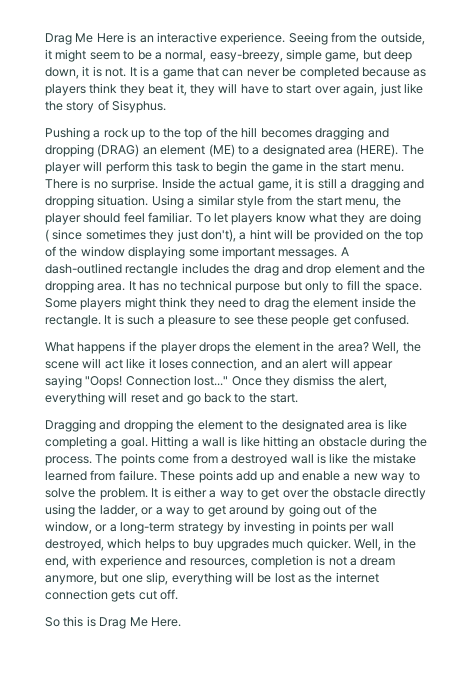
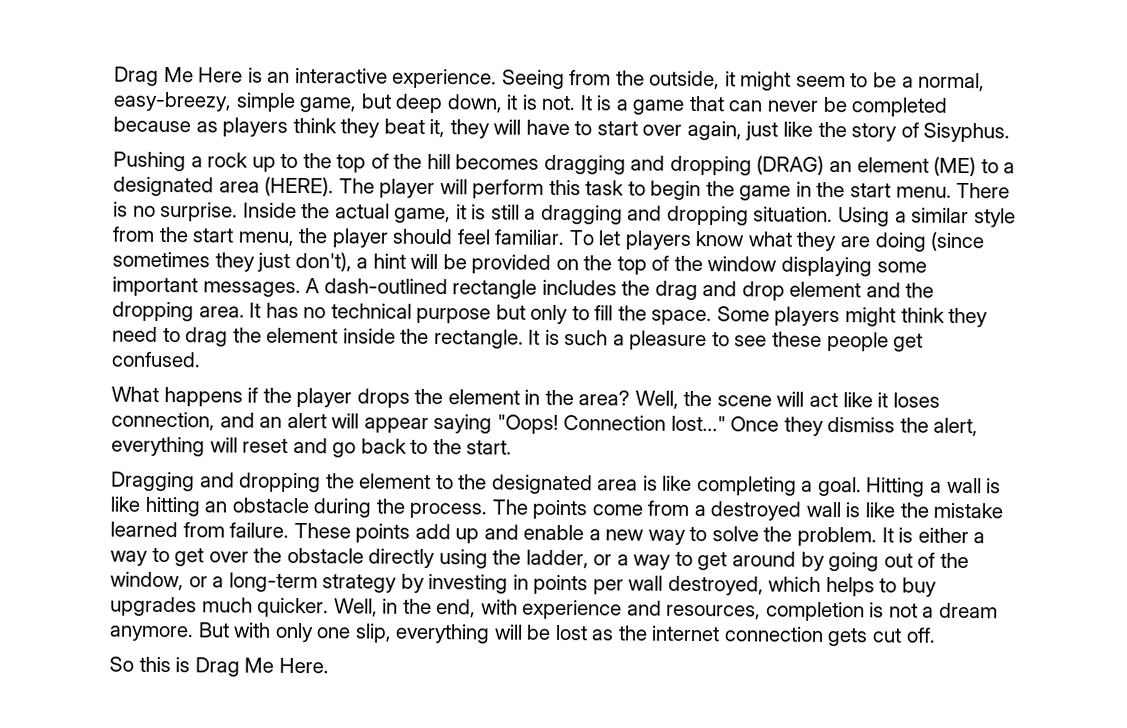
- To let players know what they are doing ( since sometimes they just don't), a hint will be provided on the top of the window displaying some important messages.
+ To let players know what they are doing (since sometimes they just don't), a hint will be provided on the top of the window displaying some important messages.
- Well, in the end, with experience and resources, completion is not a dream anymore, but one slip, everything will be lost as the internet connection gets cut off.
+ Well, in the end, with experience and resources, completion is not a dream anymore. But with only one slip, everything will be lost as the internet connection gets cut off.

